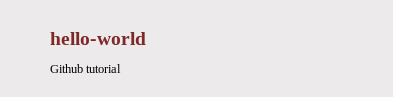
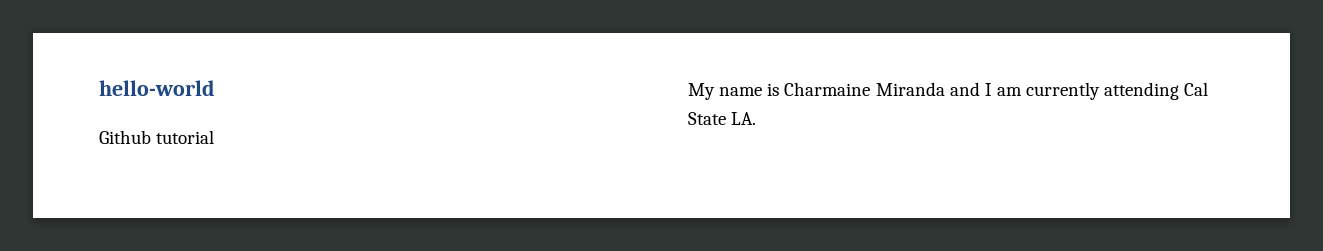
+ My name is Charmaine Miranda and I am currently attending Cal State LA.

